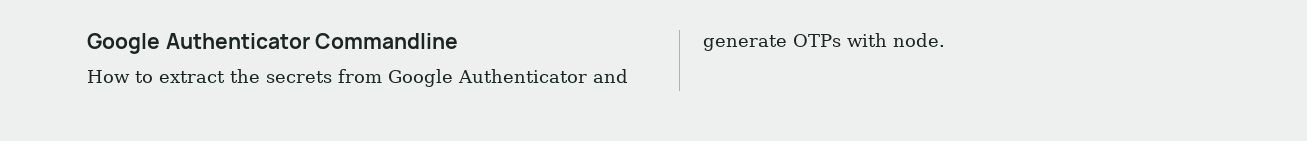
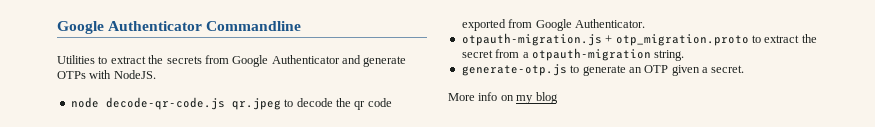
- How to extract the secrets from Google Authenticator and generate OTPs with node.
+ Utilities to extract the secrets from Google Authenticator and generate OTPs with NodeJS.
+ node decode-qr-code.js qr.jpeg to decode the qr code exported from Google Authenticator.
+ otpauth-migration.js + otp_migration.proto to extract the secret from a otpauth-migration string.
+ generate-otp.js to generate an OTP given a secret.
+ More info on my blog

